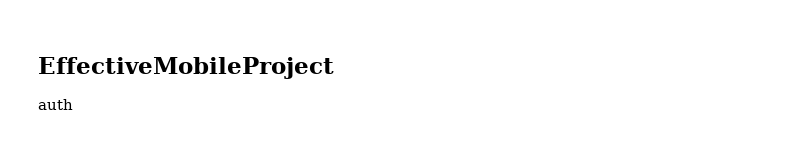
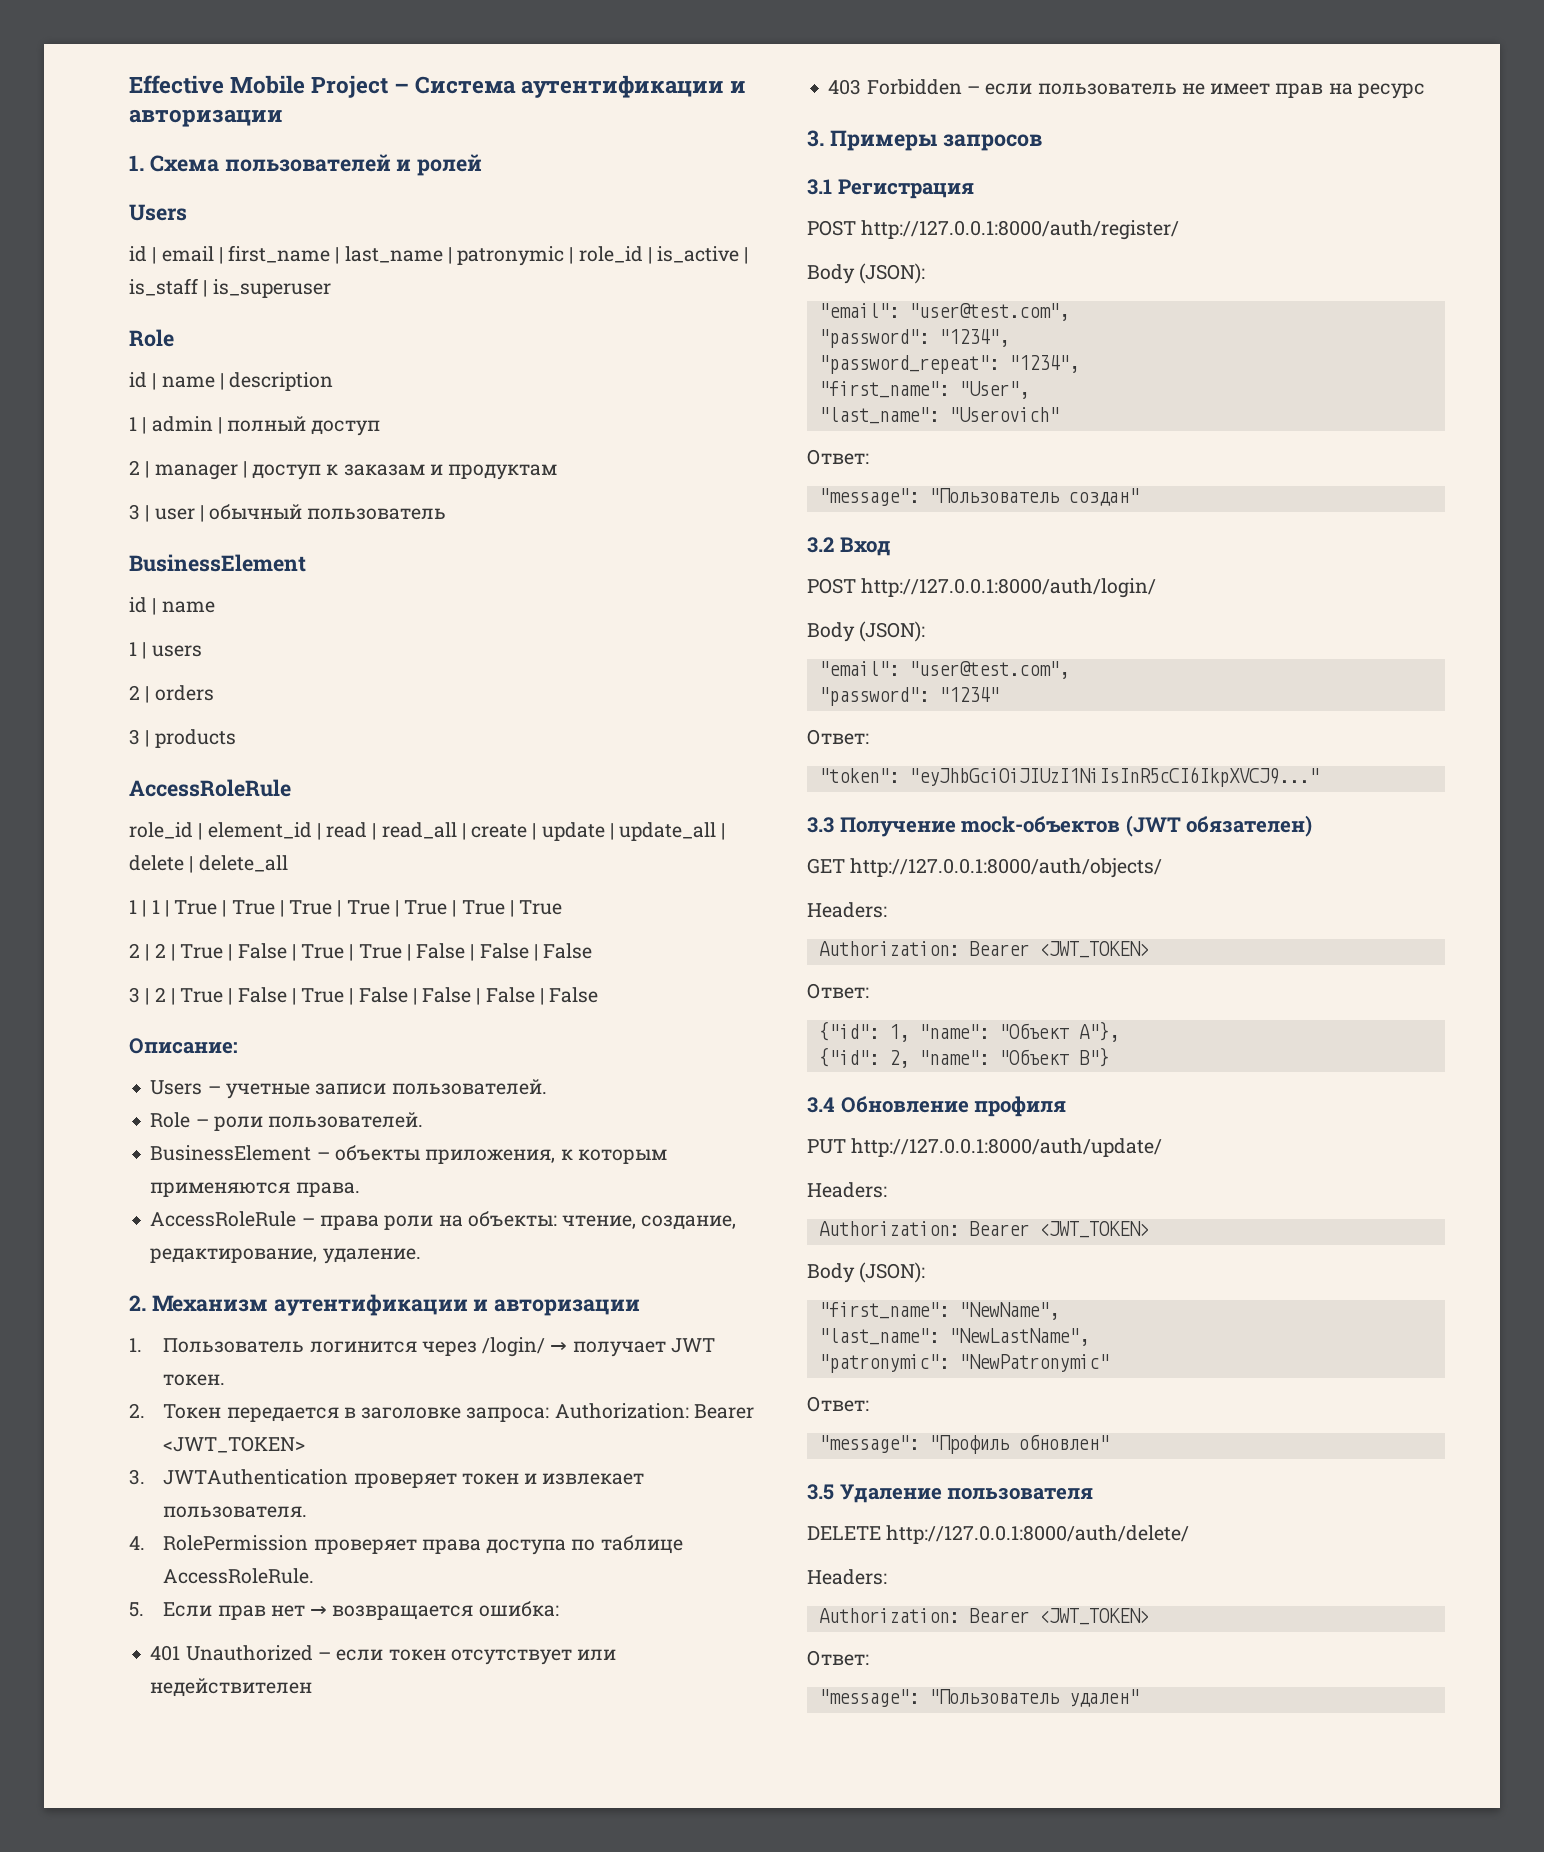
- EffectiveMobileProject
- auth
+ Effective Mobile Project – Система аутентификации и авторизации
+ 1. Схема пользователей и ролей
+ Users
+ id | email | first_name | last_name | patronymic | role_id | is_active | is_staff | is_superuser
+ Role
+ id | name | description
+ 1 | admin | полный доступ
+ 2 | manager | доступ к заказам и продуктам
+ 3 | user | обычный пользователь
+ BusinessElement
+ id | name
+ 1 | users
+ 2 | orders
+ 3 | products
+ AccessRoleRule
+ role_id | element_id | read | read_all | create | update | update_all | delete | delete_all
+ 1 | 1 | True | True | True | True | True | True | True
+ 2 | 2 | True | False | True | True | False | False | False
+ 3 | 2 | True | False | True | False | False | False | False
+ Описание:
+ Users – учетные записи пользователей.
+ Role – роли пользователей.
+ BusinessElement – объекты приложения, к которым применяются права.
+ AccessRoleRule – права роли на объекты: чтение, создание, редактирование, удаление.
+ 2. Механизм аутентификации и авторизации
+ 1. Пользователь логинится через /login/ → получает JWT токен.
+ 2. Токен передается в заголовке запроса: Authorization: Bearer <JWT_TOKEN>
+ 3. JWTAuthentication проверяет токен и извлекает пользователя.
+ 4. RolePermission проверяет права доступа по таблице AccessRoleRule.
+ 5. Если прав нет → возвращается ошибка:
+ 401 Unauthorized – если токен отсутствует или недействителен
+ 403 Forbidden – если пользователь не имеет прав на ресурс
+ 3. Примеры запросов
+ 3.1 Регистрация
+ POST http://127.0.0.1:8000/auth/register/
+ Body (JSON):
+ "email": "user@test.com",
+ "password": "1234",
+ "password_repeat": "1234",
+ "first_name": "User",
+ "last_name": "Userovich"
+ Ответ:
+ "message": "Пользователь создан"
+ 3.2 Вход
+ POST http://127.0.0.1:8000/auth/login/
+ Body (JSON):
+ "email": "user@test.com",
+ "password": "1234"
+ Ответ:
+ "token": "eyJhbGciOiJIUzI1NiIsInR5cCI6IkpXVCJ9..."
+ 3.3 Получение mock-объектов (JWT обязателен)
+ GET http://127.0.0.1:8000/auth/objects/
+ Headers:
+ Authorization: Bearer <JWT_TOKEN>
+ Ответ:
+ {"id": 1, "name": "Объект A"},
+ {"id": 2, "name": "Объект B"}
+ 3.4 Обновление профиля
+ PUT http://127.0.0.1:8000/auth/update/
+ Headers:
+ Authorization: Bearer <JWT_TOKEN>
+ Body (JSON):
+ "first_name": "NewName",
+ "last_name": "NewLastName",
+ "patronymic": "NewPatronymic"
+ Ответ:
+ "message": "Профиль обновлен"
+ 3.5 Удаление пользователя
+ DELETE http://127.0.0.1:8000/auth/delete/
+ Headers:
+ Authorization: Bearer <JWT_TOKEN>
+ Ответ:
+ "message": "Пользователь удален"

